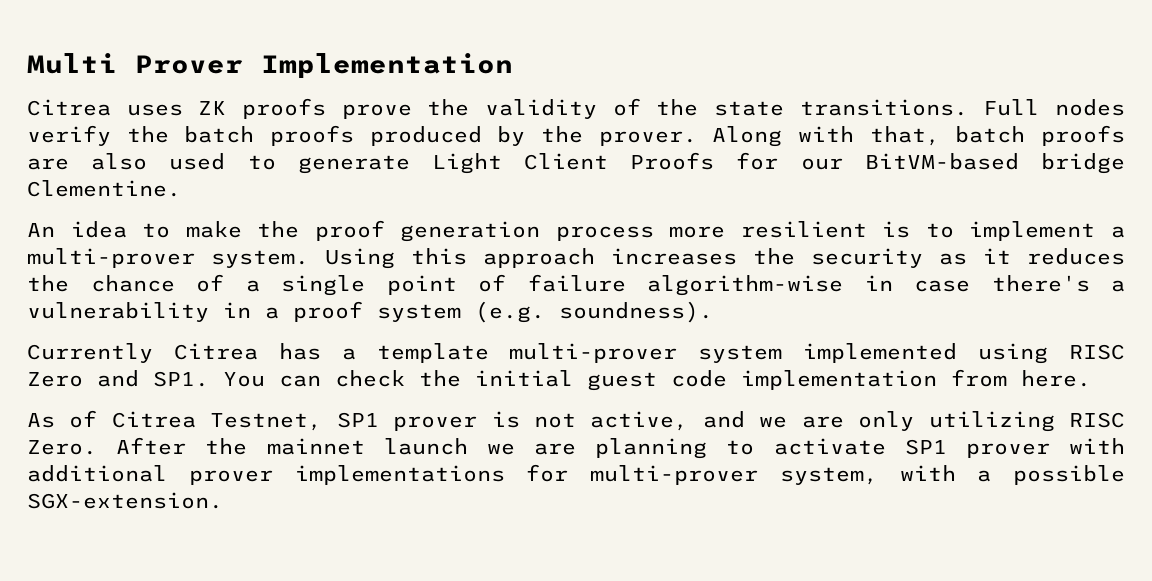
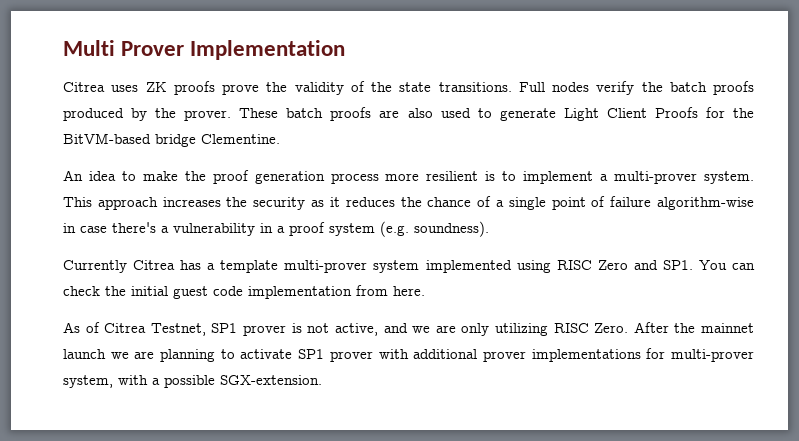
- Along with that, batch proofs are also used to generate Light Client Proofs for our BitVM-based bridge Clementine.
+ These batch proofs are also used to generate Light Client Proofs for the BitVM-based bridge Clementine.
- Using this approach increases the security as it reduces the chance of a single point of failure algorithm-wise in case there's a vulnerability in a proof system (e.g. soundness).
+ This approach increases the security as it reduces the chance of a single point of failure algorithm-wise in case there's a vulnerability in a proof system (e.g. soundness).

